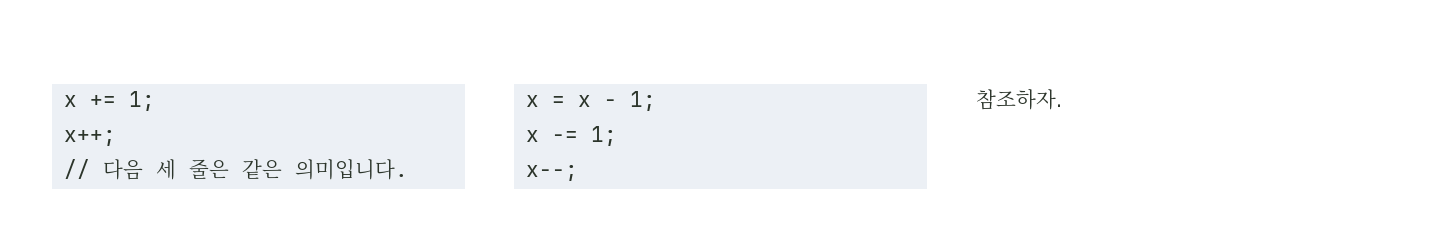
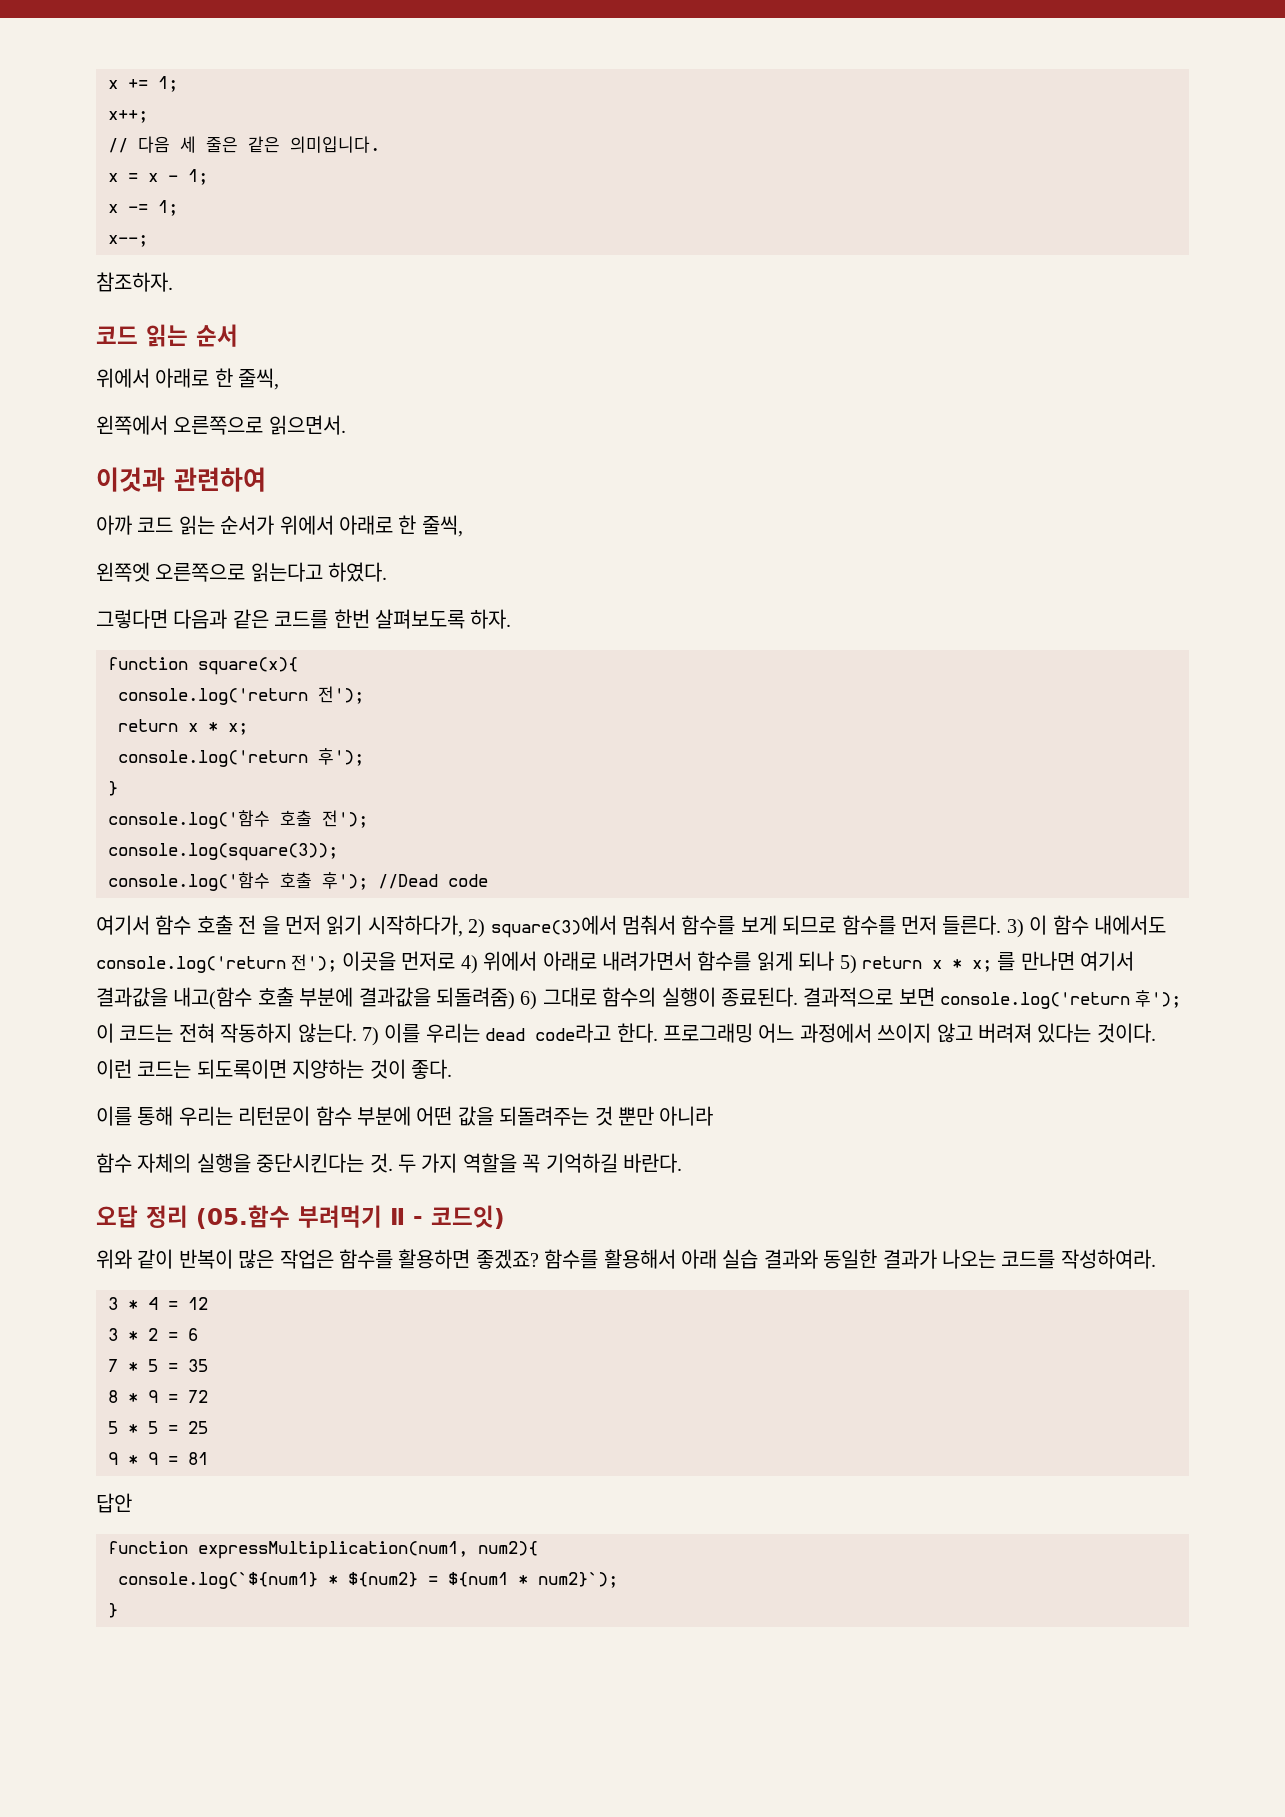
+ 코드 읽는 순서
+ 위에서 아래로 한 줄씩,
+ 왼쪽에서 오른쪽으로 읽으면서.
+ 이것과 관련하여
+ 아까 코드 읽는 순서가 위에서 아래로 한 줄씩,
+ 왼쪽엣 오른쪽으로 읽는다고 하였다.
+ 그렇다면 다음과 같은 코드를 한번 살펴보도록 하자.
+ function square(x){
+ console.log('return 전');
+ return x * x;
+ console.log('return 후');
+ }
+ console.log('함수 호출 전');
+ console.log(square(3));
+ console.log('함수 호출 후'); //Dead code
+ 여기서 함수 호출 전 을 먼저 읽기 시작하다가, 2) square(3)에서 멈춰서 함수를 보게 되므로 함수를 먼저 들른다. 3) 이 함수 내에서도 console.log('return 전'); 이곳을 먼저로 4) 위에서 아래로 내려가면서 함수를 읽게 되나 5) return x * x; 를 만나면 여기서 결과값을 내고(함수 호출 부분에 결과값을 되돌려줌) 6) 그대로 함수의 실행이 종료된다. 결과적으로 보면 console.log('return 후'); 이 코드는 전혀 작동하지 않는다. 7) 이를 우리는 dead code라고 한다. 프로그래밍 어느 과정에서 쓰이지 않고 버려져 있다는 것이다. 이런 코드는 되도록이면 지양하는 것이 좋다.
+ 이를 통해 우리는 리턴문이 함수 부분에 어떤 값을 되돌려주는 것 뿐만 아니라
+ 함수 자체의 실행을 중단시킨다는 것. 두 가지 역할을 꼭 기억하길 바란다.
+ 오답 정리 (05.함수 부려먹기 Ⅱ - 코드잇)
+ 위와 같이 반복이 많은 작업은 함수를 활용하면 좋겠죠? 함수를 활용해서 아래 실습 결과와 동일한 결과가 나오는 코드를 작성하여라.
+ 3 * 4 = 12
+ 3 * 2 = 6
+ 7 * 5 = 35
+ 8 * 9 = 72
+ 5 * 5 = 25
+ 9 * 9 = 81
+ 답안
+ function expressMultiplication(num1, num2){
+ console.log(`${num1} * ${num2} = ${num1 * num2}`);
+ }

